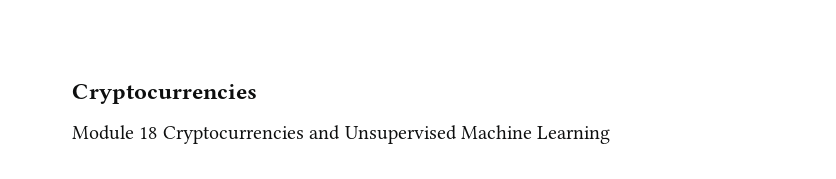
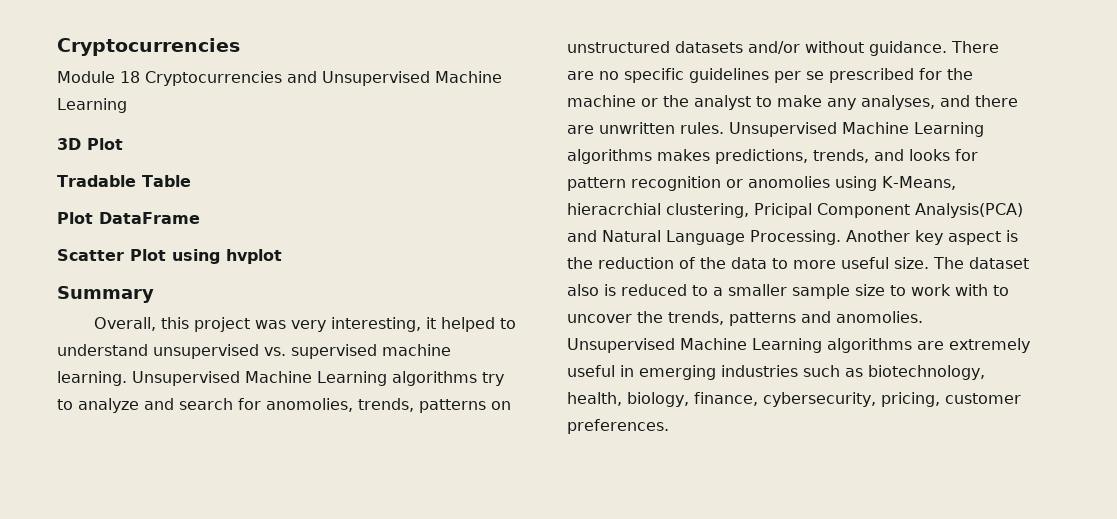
+ 3D Plot
+ Tradable Table
+ Plot DataFrame
+ Scatter Plot using hvplot
+ Summary
+ Overall, this project was very interesting, it helped to understand unsupervised vs. supervised machine learning. Unsupervised Machine Learning algorithms try to analyze and search for anomolies, trends, patterns on unstructured datasets and/or without guidance. There are no specific guidelines per se prescribed for the machine or the analyst to make any analyses, and there are unwritten rules. Unsupervised Machine Learning algorithms makes predictions, trends, and looks for pattern recognition or anomolies using K-Means, hieracrchial clustering, Pricipal Component Analysis(PCA) and Natural Language Processing. Another key aspect is the reduction of the data to more useful size. The dataset also is reduced to a smaller sample size to work with to uncover the trends, patterns and anomolies. Unsupervised Machine Learning algorithms are extremely useful in emerging industries such as biotechnology, health, biology, finance, cybersecurity, pricing, customer preferences.

